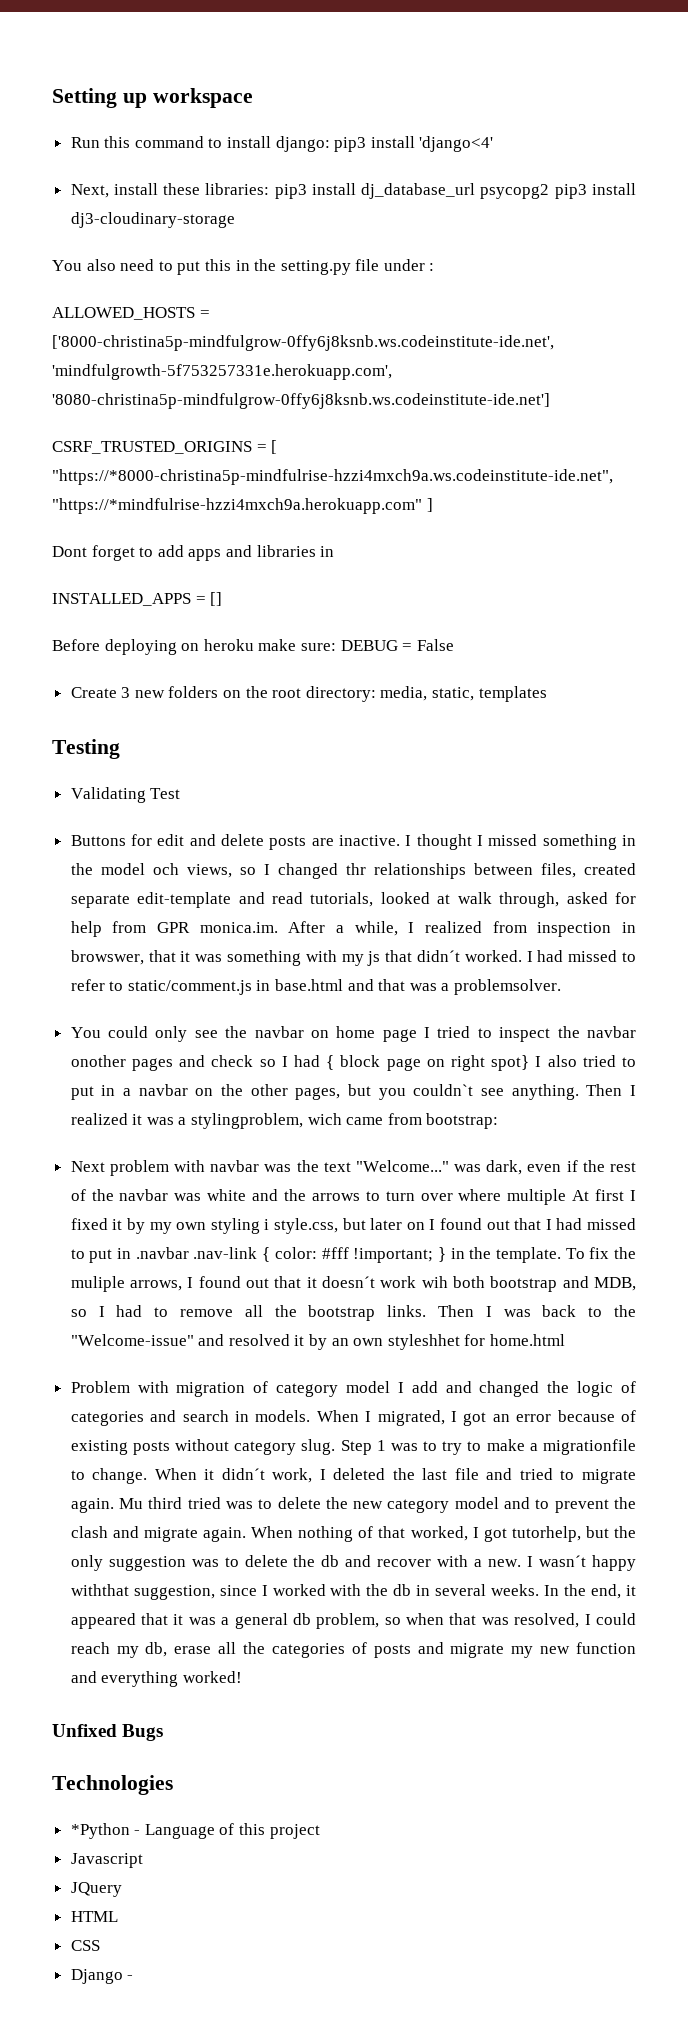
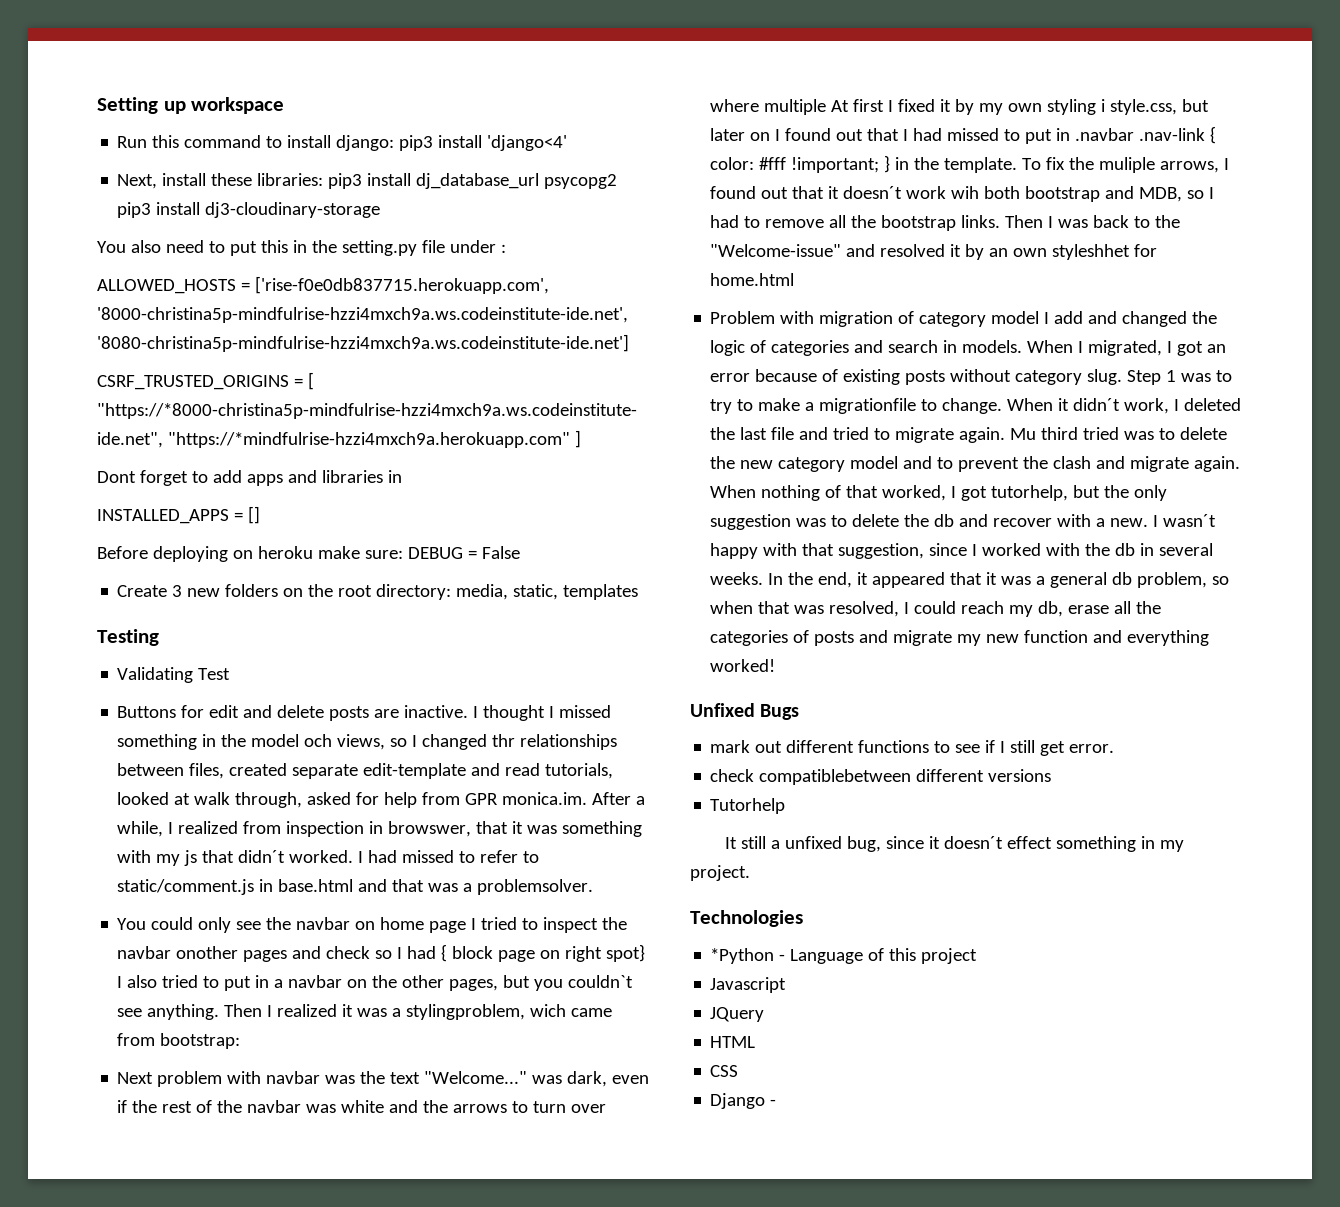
- ALLOWED_HOSTS = ['8000-christina5p-mindfulgrow-0ffy6j8ksnb.ws.codeinstitute-ide.net', 'mindfulgrowth-5f753257331e.herokuapp.com', '8080-christina5p-mindfulgrow-0ffy6j8ksnb.ws.codeinstitute-ide.net']
+ ALLOWED_HOSTS = ['rise-f0e0db837715.herokuapp.com', '8000-christina5p-mindfulrise-hzzi4mxch9a.ws.codeinstitute-ide.net', '8080-christina5p-mindfulrise-hzzi4mxch9a.ws.codeinstitute-ide.net']
- I wasn´t happy withthat suggestion, since I worked with the db in several weeks.
+ I wasn´t happy with that suggestion, since I worked with the db in several weeks.
+ mark out different functions to see if I still get error.
+ check compatiblebetween different versions
+ Tutorhelp
+ It still a unfixed bug, since it doesn´t effect something in my project.

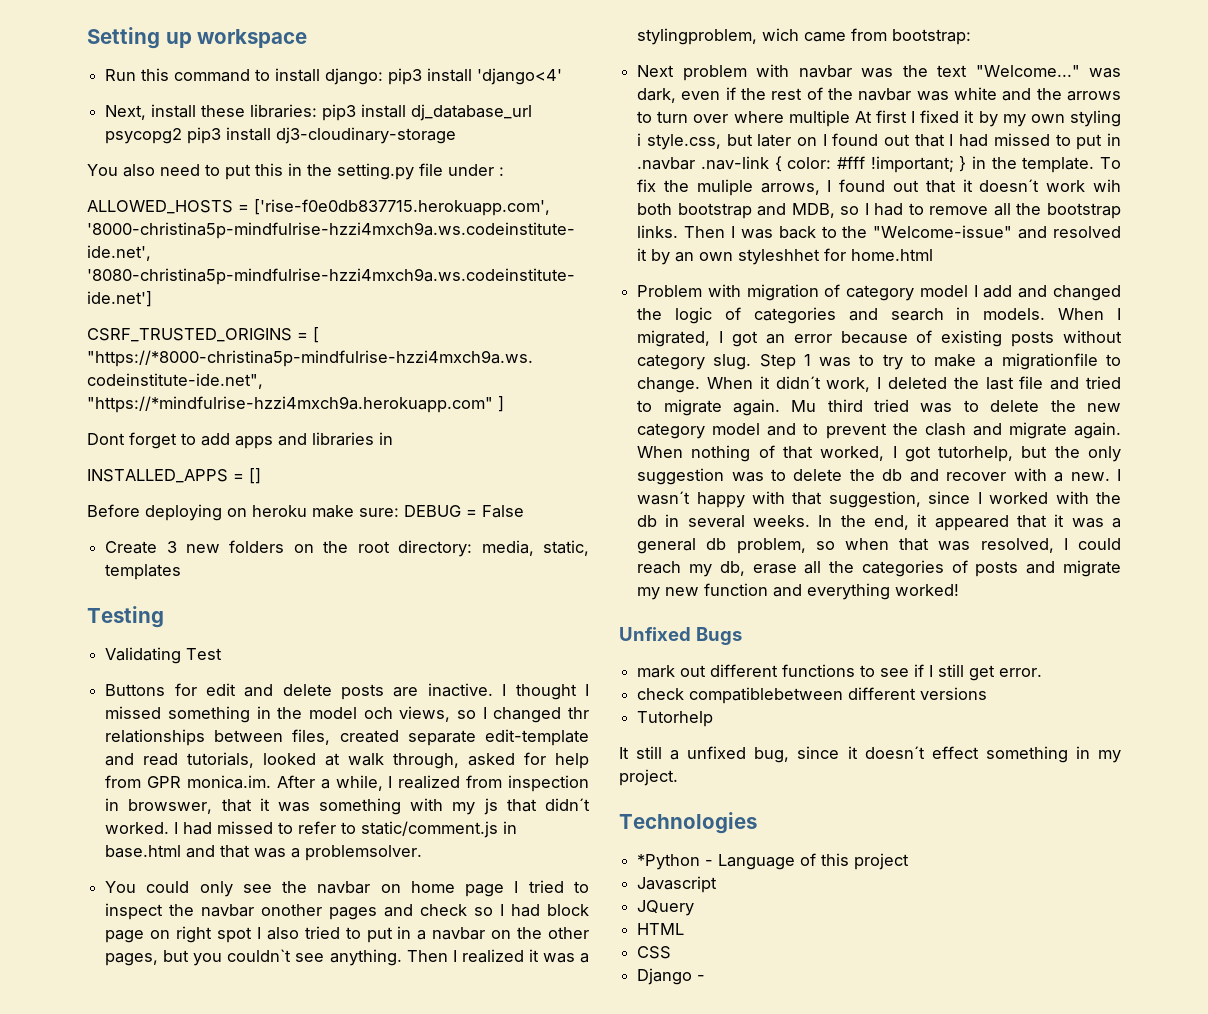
- You could only see the navbar on home page I tried to inspect the navbar onother pages and check so I had { block page on right spot} I also tried to put in a navbar on the other pages, but you couldn`t see anything.
+ You could only see the navbar on home page I tried to inspect the navbar onother pages and check so I had block page on right spot I also tried to put in a navbar on the other pages, but you couldn`t see anything.

